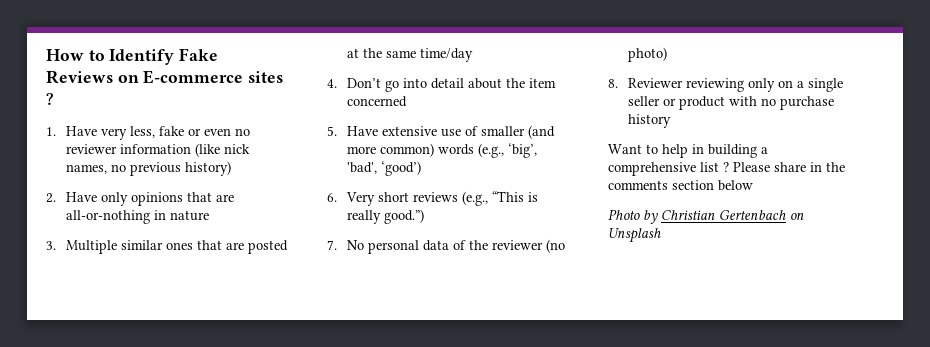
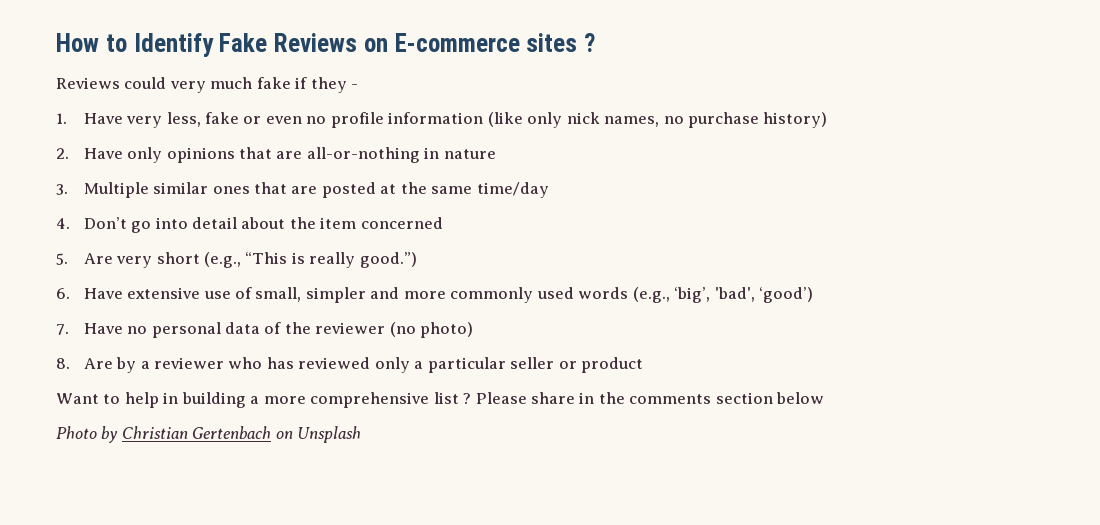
+ Reviews could very much fake if they -
- 1. Have very less, fake or even no reviewer information (like nick names, no previous history)
+ 1. Have very less, fake or even no profile information (like only nick names, no purchase history)
- 5. Have extensive use of smaller (and more common) words (e.g., ‘big’, 'bad', ‘good’)
+ 5. Are very short (e.g., “This is really good.”)
+ 6. Have extensive use of small, simpler and more commonly used words (e.g., ‘big’, 'bad', ‘good’)
- 6. Very short reviews (e.g., “This is really good.”)
- 7. No personal data of the reviewer (no photo)
+ 7. Have no personal data of the reviewer (no photo)
- 8. Reviewer reviewing only on a single seller or product with no purchase history
+ 8. Are by a reviewer who has reviewed only a particular seller or product
- Want to help in building a comprehensive list ?
+ Want to help in building a more comprehensive list ?

